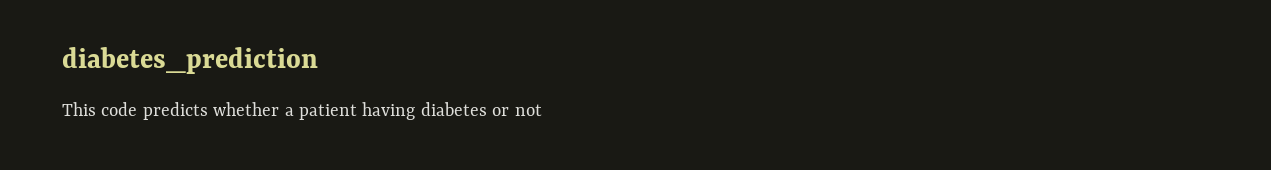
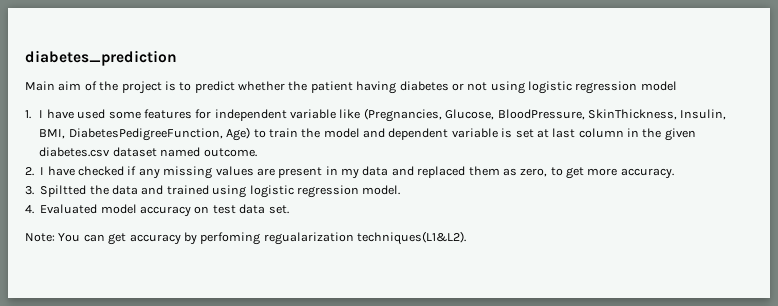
- This code predicts whether a patient having diabetes or not
+ Main aim of the project is to predict whether the patient having diabetes or not using logistic regression model
+ 1. I have used some features for independent variable like (Pregnancies, Glucose, BloodPressure, SkinThickness, Insulin, BMI, DiabetesPedigreeFunction, Age) to train the model and dependent variable is set at last column in the given diabetes.csv dataset named outcome.
+ 2. I have checked if any missing values are present in my data and replaced them as zero, to get more accuracy.
+ 3. Spiltted the data and trained using logistic regression model.
+ 4. Evaluated model accuracy on test data set.
+ Note: You can get accuracy by perfoming regualarization techniques(L1&L2).

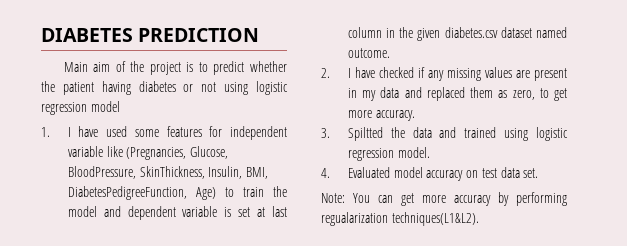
- diabetes_prediction
+ DIABETES PREDICTION
- Note: You can get accuracy by perfoming regualarization techniques(L1&L2).
+ Note: You can get more accuracy by performing regualarization techniques(L1&L2).

